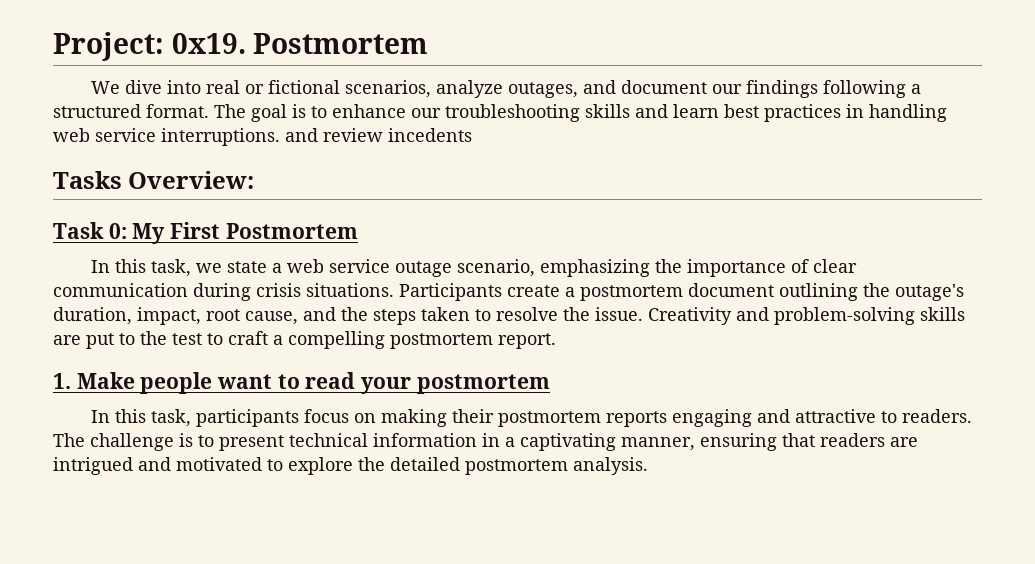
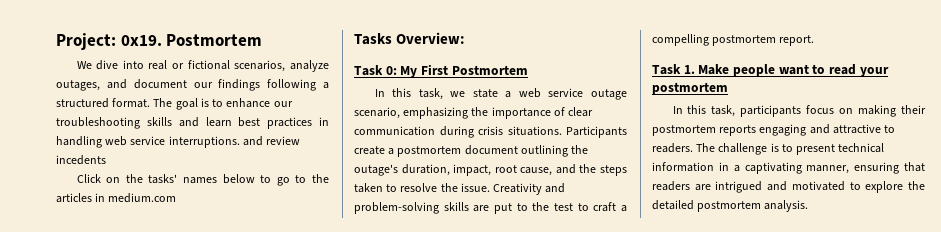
+ Click on the tasks' names below to go to the articles in medium.com
- 1. Make people want to read your postmortem
+ Task 1. Make people want to read your postmortem

